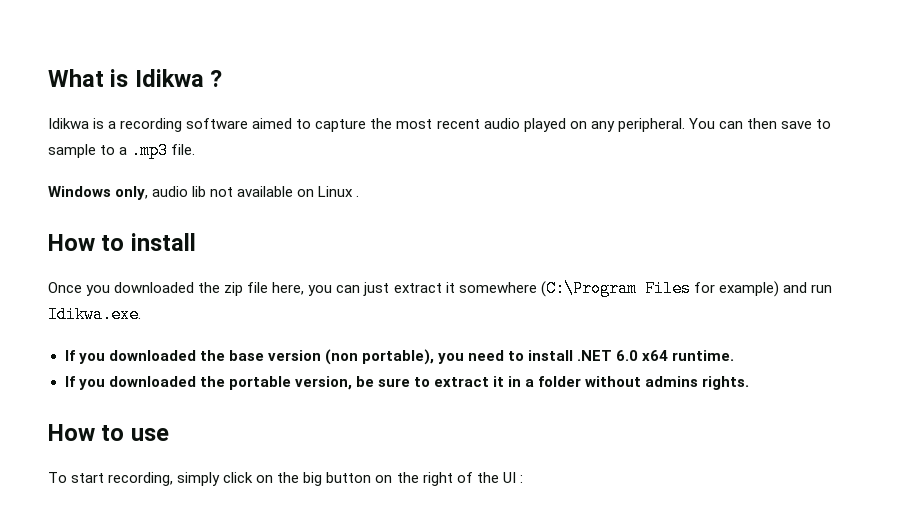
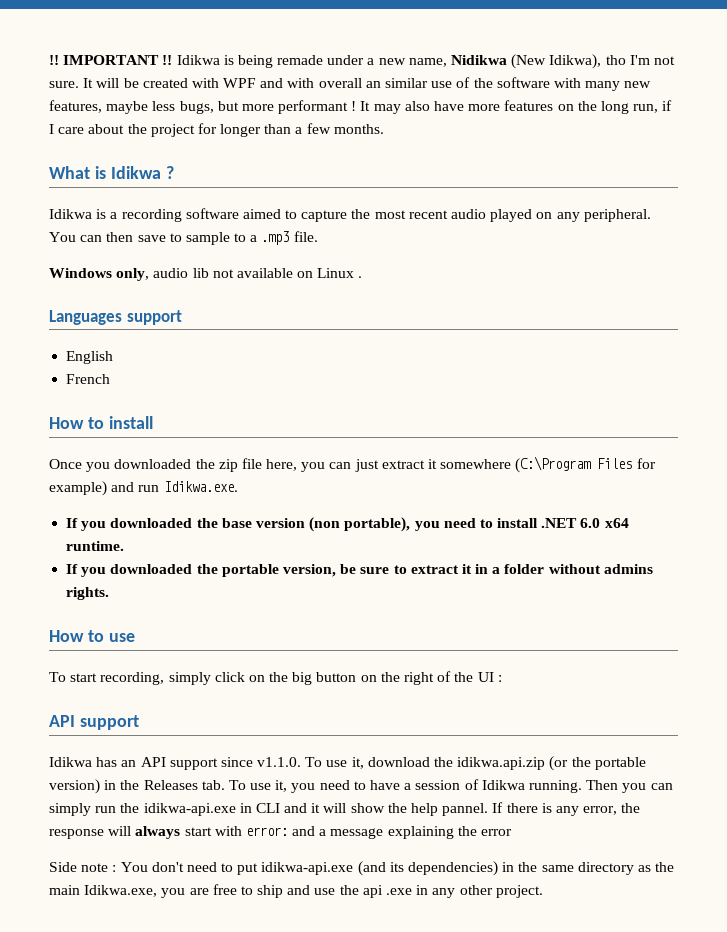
+ !! IMPORTANT !! Idikwa is being remade under a new name, Nidikwa (New Idikwa), tho I'm not sure. It will be created with WPF and with overall an similar use of the software with many new features, maybe less bugs, but more performant ! It may also have more features on the long run, if I care about the project for longer than a few months.
+ Languages support
+ English
+ French
  To start recording, simply click on the big button on the right of the UI :
+ API support
+ Idikwa has an API support since v1.1.0. To use it, download the idikwa.api.zip (or the portable version) in the Releases tab. To use it, you need to have a session of Idikwa running. Then you can simply run the idikwa-api.exe in CLI and it will show the help pannel. If there is any error, the response will always start with error: and a message explaining the error
+ Side note : You don't need to put idikwa-api.exe (and its dependencies) in the same directory as the main Idikwa.exe, you are free to ship and use the api .exe in any other project.

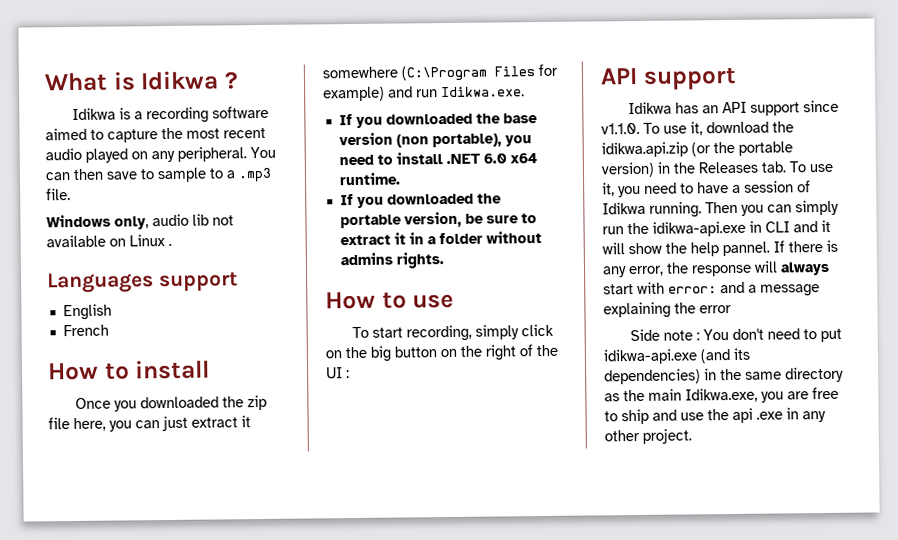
- !! IMPORTANT !! Idikwa is being remade under a new name, Nidikwa (New Idikwa), tho I'm not sure. It will be created with WPF and with overall an similar use of the software with many new features, maybe less bugs, but more performant ! It may also have more features on the long run, if I care about the project for longer than a few months.

